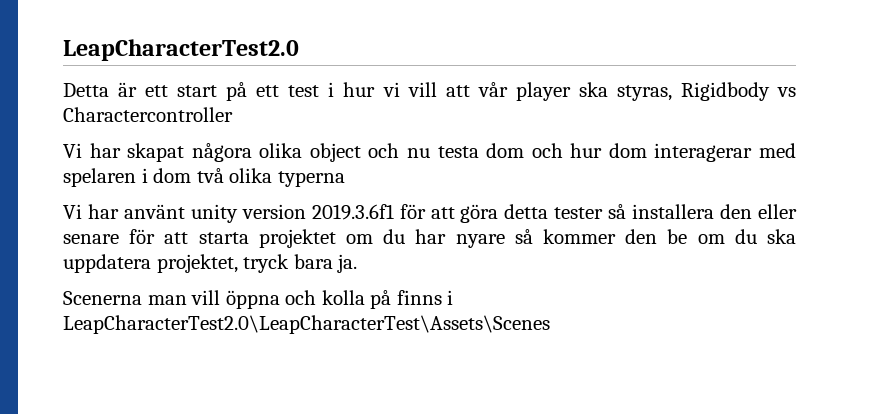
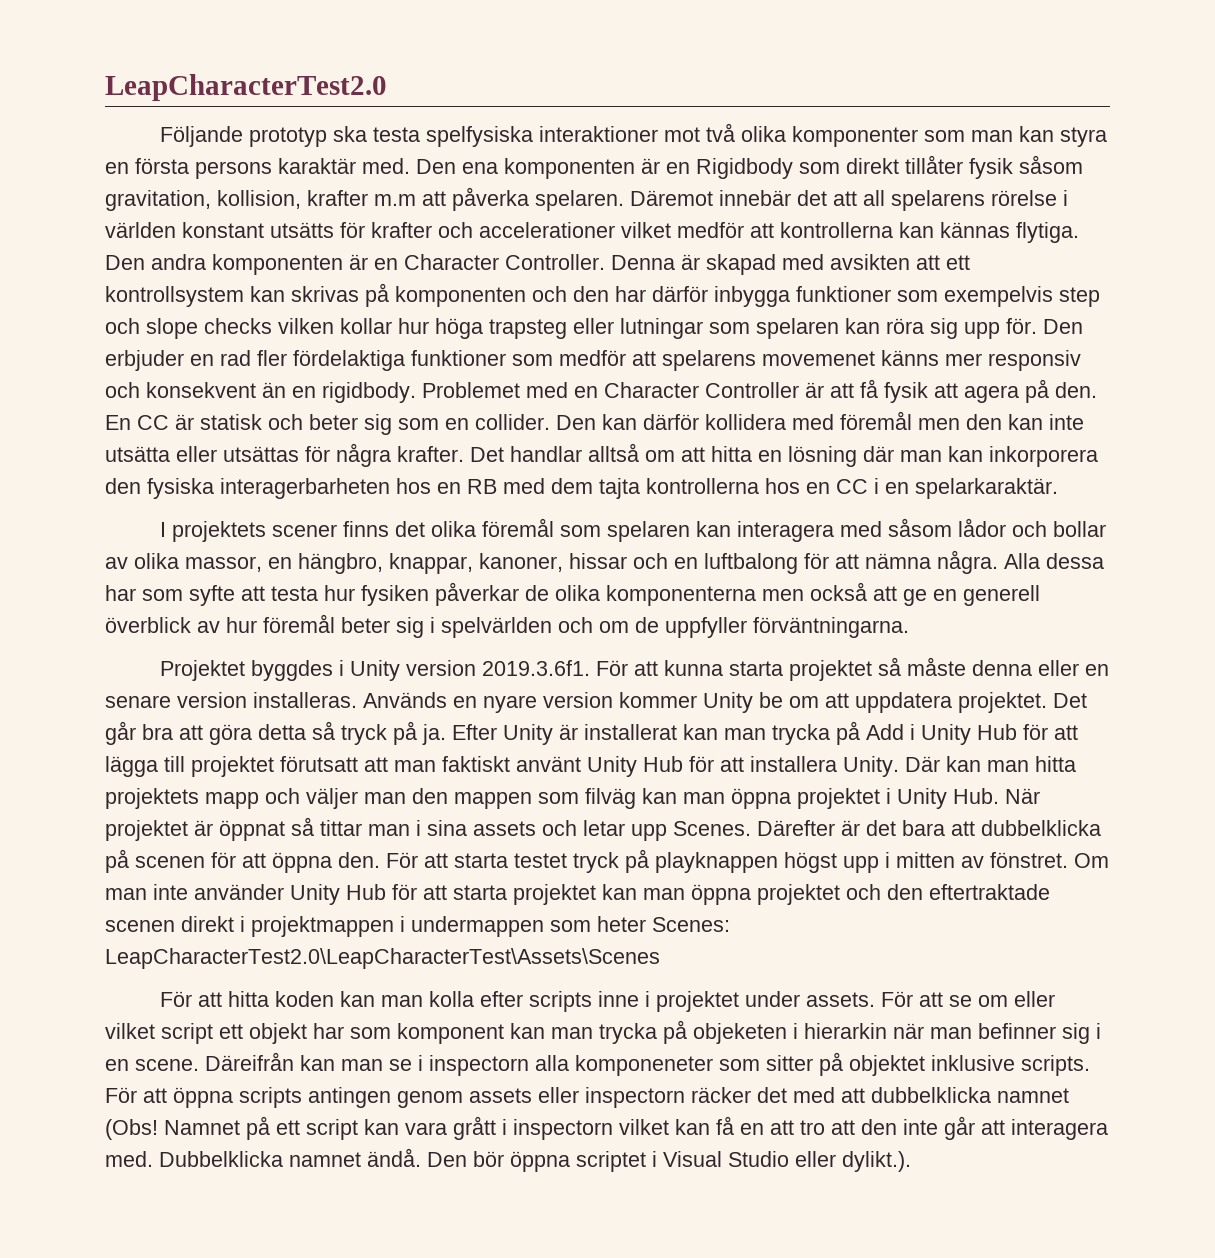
- Detta är ett start på ett test i hur vi vill att vår player ska styras, Rigidbody vs Charactercontroller
- Vi har skapat någora olika object och nu testa dom och hur dom interagerar med spelaren i dom två olika typerna
- Vi har använt unity version 2019.3.6f1 för att göra detta tester så installera den eller senare för att starta projektet om du har nyare så kommer den be om du ska uppdatera projektet, tryck bara ja.
- Scenerna man vill öppna och kolla på finns i LeapCharacterTest2.0\LeapCharacterTest\Assets\Scenes
+ Följande prototyp ska testa spelfysiska interaktioner mot två olika komponenter som man kan styra en första persons karaktär med. Den ena komponenten är en Rigidbody som direkt tillåter fysik såsom gravitation, kollision, krafter m.m att påverka spelaren. Däremot innebär det att all spelarens rörelse i världen konstant utsätts för krafter och accelerationer vilket medför att kontrollerna kan kännas flytiga. Den andra komponenten är en Character Controller. Denna är skapad med avsikten att ett kontrollsystem kan skrivas på komponenten och den har därför inbygga funktioner som exempelvis step och slope checks vilken kollar hur höga trapsteg eller lutningar som spelaren kan röra sig upp för. Den erbjuder en rad fler fördelaktiga funktioner som medför att spelarens movemenet känns mer responsiv och konsekvent än en rigidbody. Problemet med en Character Controller är att få fysik att agera på den. En CC är statisk och beter sig som en collider. Den kan därför kollidera med föremål men den kan inte utsätta eller utsättas för några krafter. Det handlar alltså om att hitta en lösning där man kan inkorporera den fysiska interagerbarheten hos en RB med dem tajta kontrollerna hos en CC i en spelarkaraktär.
+ I projektets scener finns det olika föremål som spelaren kan interagera med såsom lådor och bollar av olika massor, en hängbro, knappar, kanoner, hissar och en luftbalong för att nämna några. Alla dessa har som syfte att testa hur fysiken påverkar de olika komponenterna men också att ge en generell överblick av hur föremål beter sig i spelvärlden och om de uppfyller förväntningarna.
+ Projektet byggdes i Unity version 2019.3.6f1. För att kunna starta projektet så måste denna eller en senare version installeras. Används en nyare version kommer Unity be om att uppdatera projektet. Det går bra att göra detta så tryck på ja. Efter Unity är installerat kan man trycka på Add i Unity Hub för att lägga till projektet förutsatt att man faktiskt använt Unity Hub för att installera Unity. Där kan man hitta projektets mapp och väljer man den mappen som filväg kan man öppna projektet i Unity Hub. När projektet är öppnat så tittar man i sina assets och letar upp Scenes. Därefter är det bara att dubbelklicka på scenen för att öppna den. För att starta testet tryck på playknappen högst upp i mitten av fönstret. Om man inte använder Unity Hub för att starta projektet kan man öppna projektet och den eftertraktade scenen direkt i projektmappen i undermappen som heter Scenes: LeapCharacterTest2.0\LeapCharacterTest\Assets\Scenes
+ För att hitta koden kan man kolla efter scripts inne i projektet under assets. För att se om eller vilket script ett objekt har som komponent kan man trycka på objeketen i hierarkin när man befinner sig i en scene. Däreifrån kan man se i inspectorn alla komponeneter som sitter på objektet inklusive scripts. För att öppna scripts antingen genom assets eller inspectorn räcker det med att dubbelklicka namnet (Obs! Namnet på ett script kan vara grått i inspectorn vilket kan få en att tro att den inte går att interagera med. Dubbelklicka namnet ändå. Den bör öppna scriptet i Visual Studio eller dylikt.).

